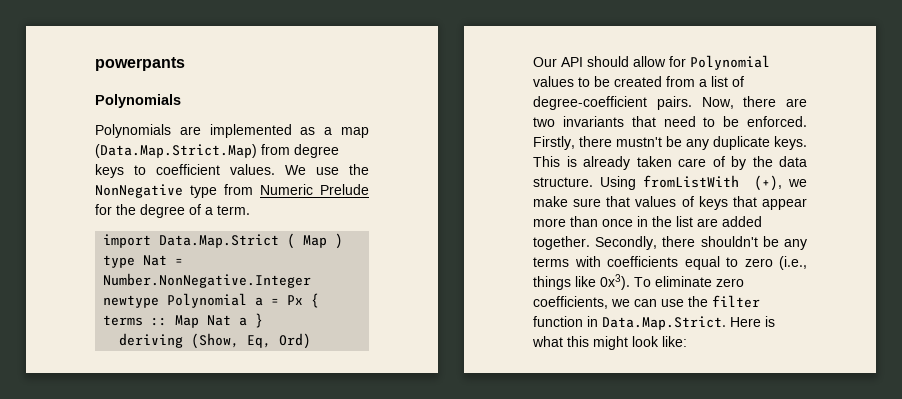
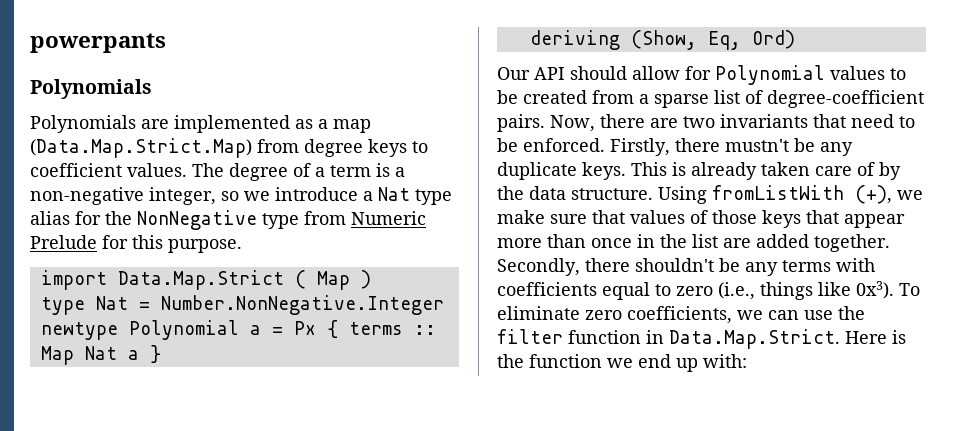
- We use the NonNegative type from Numeric Prelude for the degree of a term.
+ The degree of a term is a non-negative integer, so we introduce a Nat type alias for the NonNegative type from Numeric Prelude for this purpose.
- Our API should allow for Polynomial values to be created from a list of degree-coefficient pairs.
+ Our API should allow for Polynomial values to be created from a sparse list of degree-coefficient pairs.
- Using fromListWith (+), we make sure that values of keys that appear more than once in the list are added together.
+ Using fromListWith (+), we make sure that values of those keys that appear more than once in the list are added together.
- To eliminate zero coefficients, we can use the filter function in Data.Map.Strict. Here is what this might look like:
+ To eliminate zero coefficients, we can use the filter function in Data.Map.Strict. Here is the function we end up with:

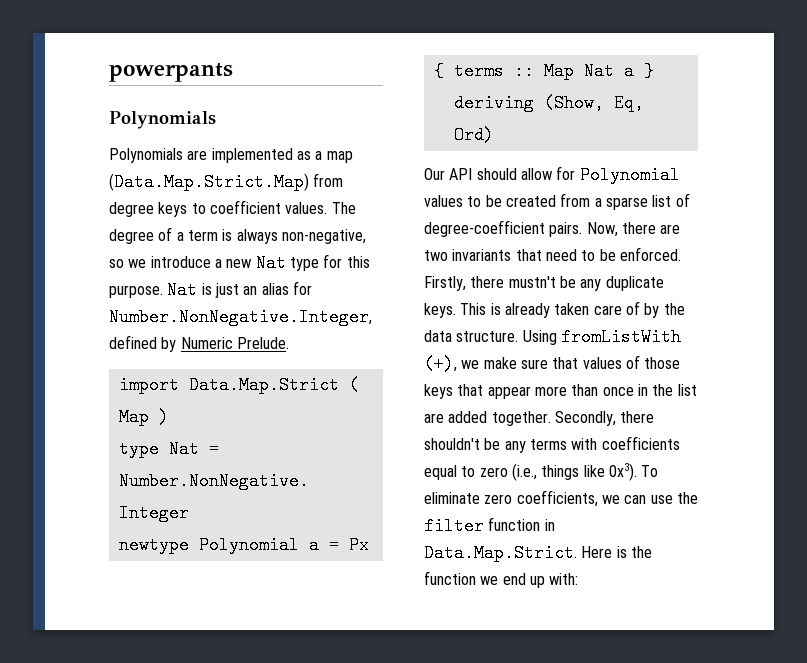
- The degree of a term is a non-negative integer, so we introduce a Nat type alias for the NonNegative type from Numeric Prelude for this purpose.
+ The degree of a term is always non-negative, so we introduce a new Nat type for this purpose. Nat is just an alias for Number.NonNegative.Integer, defined by Numeric Prelude.

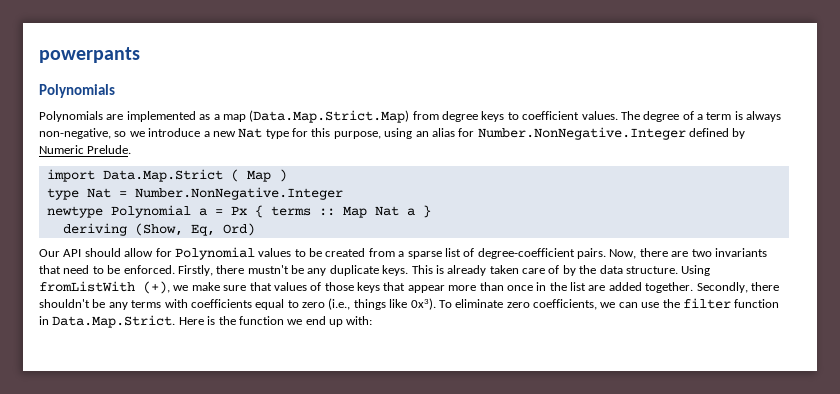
- The degree of a term is always non-negative, so we introduce a new Nat type for this purpose. Nat is just an alias for Number.NonNegative.Integer, defined by Numeric Prelude.
+ The degree of a term is always non-negative, so we introduce a new Nat type for this purpose, using an alias for Number.NonNegative.Integer defined by Numeric Prelude.

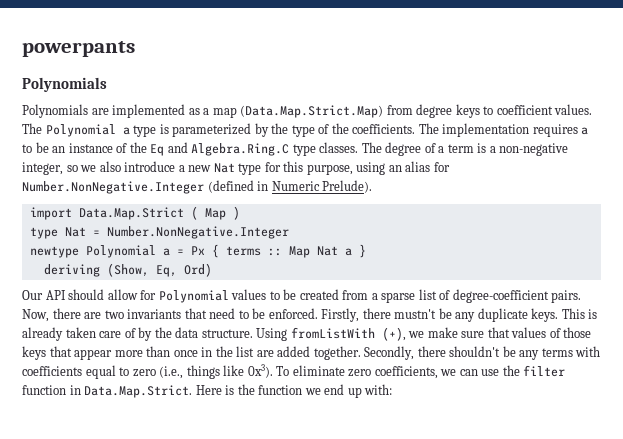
- The degree of a term is always non-negative, so we introduce a new Nat type for this purpose, using an alias for Number.NonNegative.Integer defined by Numeric Prelude.
+ The Polynomial a type is parameterized by the type of the coefficients. The implementation requires a to be an instance of the Eq and Algebra.Ring.C type classes. The degree of a term is a non-negative integer, so we also introduce a new Nat type for this purpose, using an alias for Number.NonNegative.Integer (defined in Numeric Prelude).

